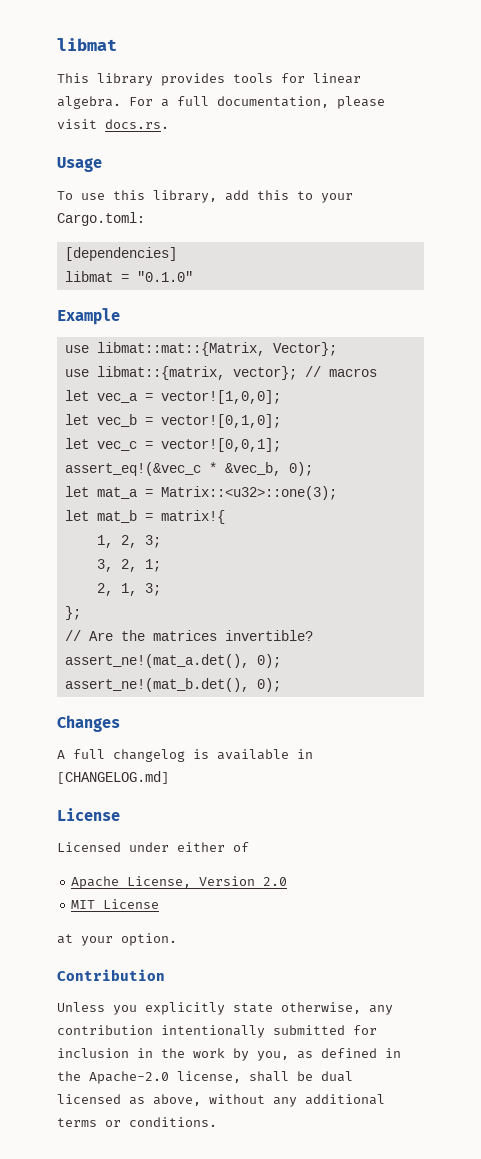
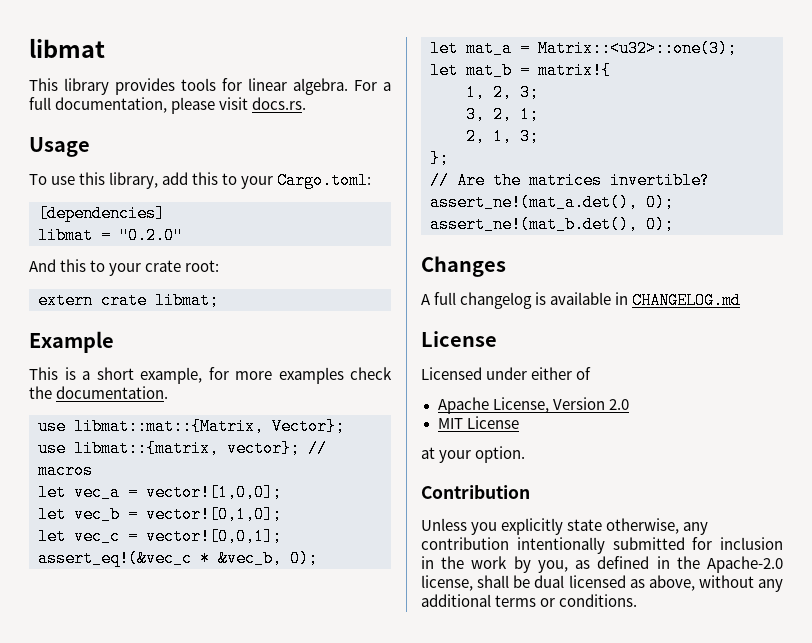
- libmat = "0.1.0"
+ libmat = "0.2.0"
+ And this to your crate root:
+ extern crate libmat;
  Example
+ This is a short example, for more examples check the documentation.
- A full changelog is available in [CHANGELOG.md]
+ A full changelog is available in CHANGELOG.md

